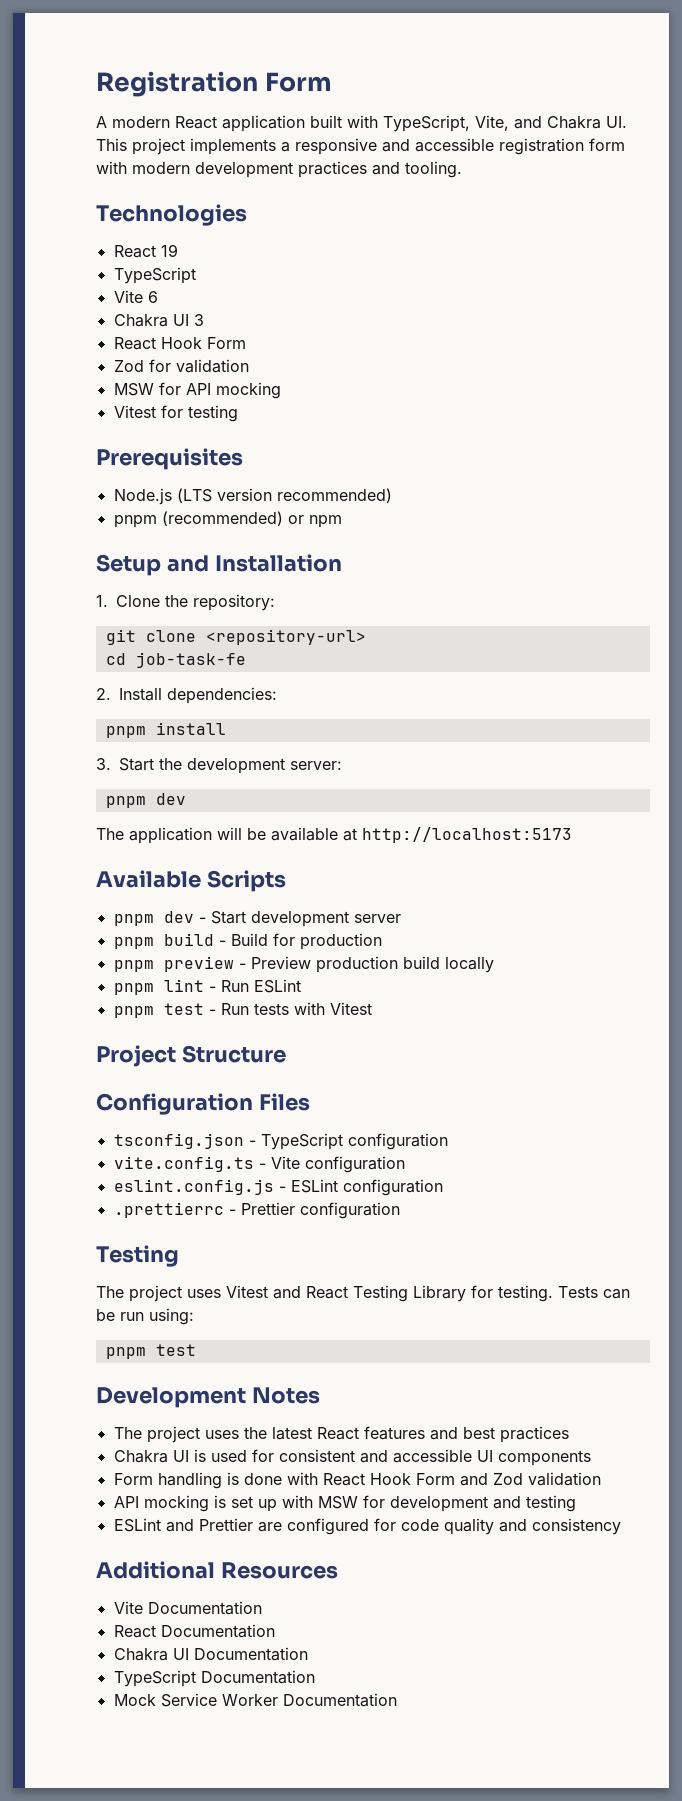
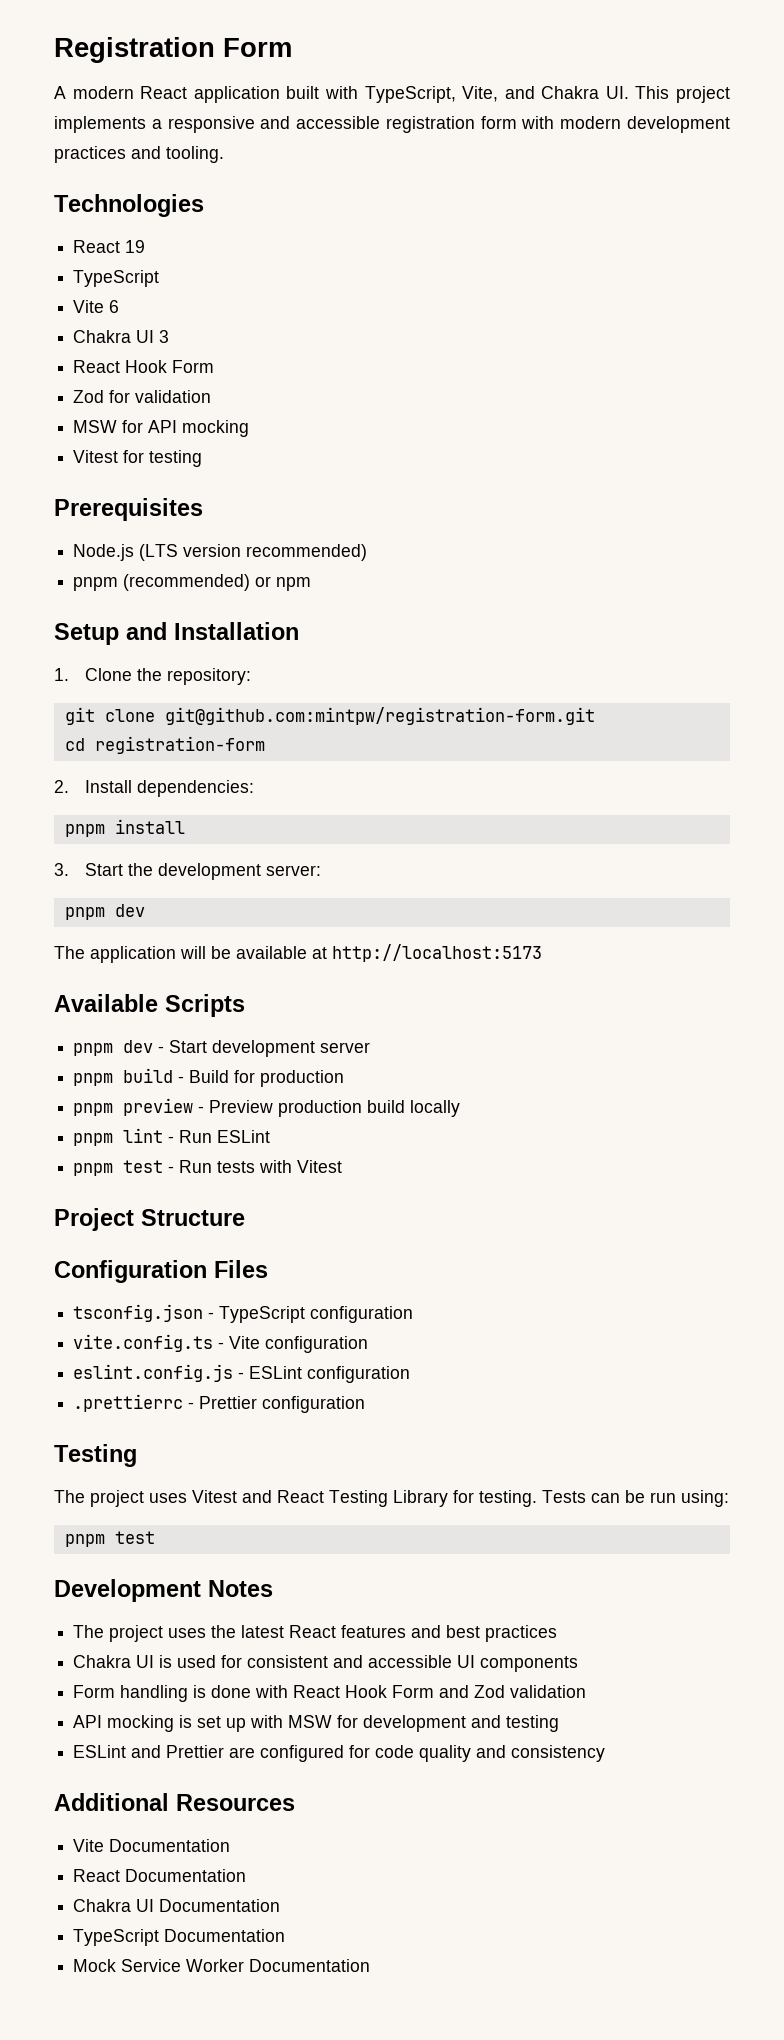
- git clone <repository-url>
+ git clone git@github.com:mintpw/registration-form.git
- cd job-task-fe
+ cd registration-form

